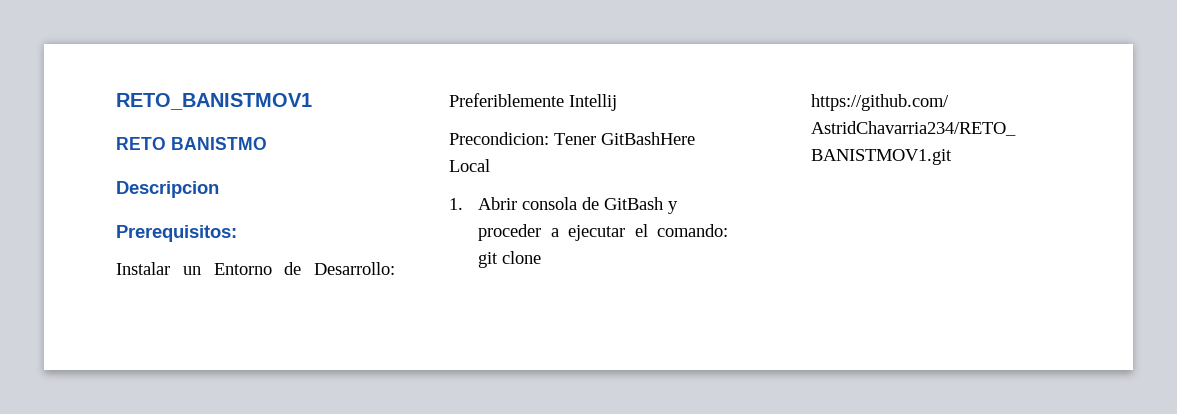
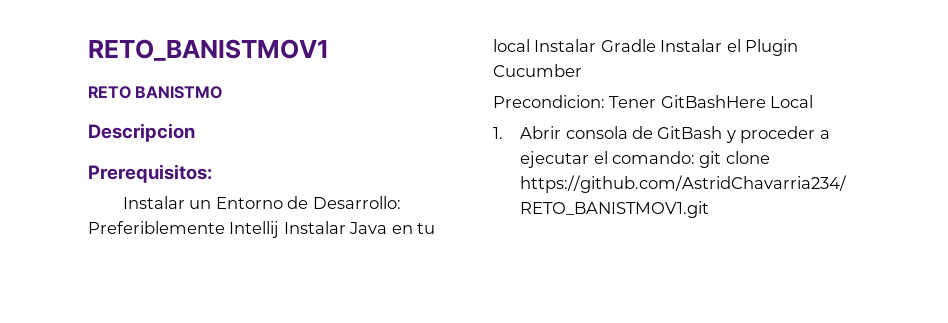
- Instalar un Entorno de Desarrollo: Preferiblemente Intellij
+ Instalar un Entorno de Desarrollo: Preferiblemente Intellij Instalar Java en tu local Instalar Gradle Instalar el Plugin Cucumber

